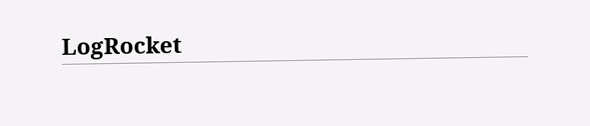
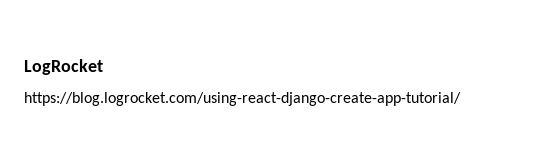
+ https://blog.logrocket.com/using-react-django-create-app-tutorial/

